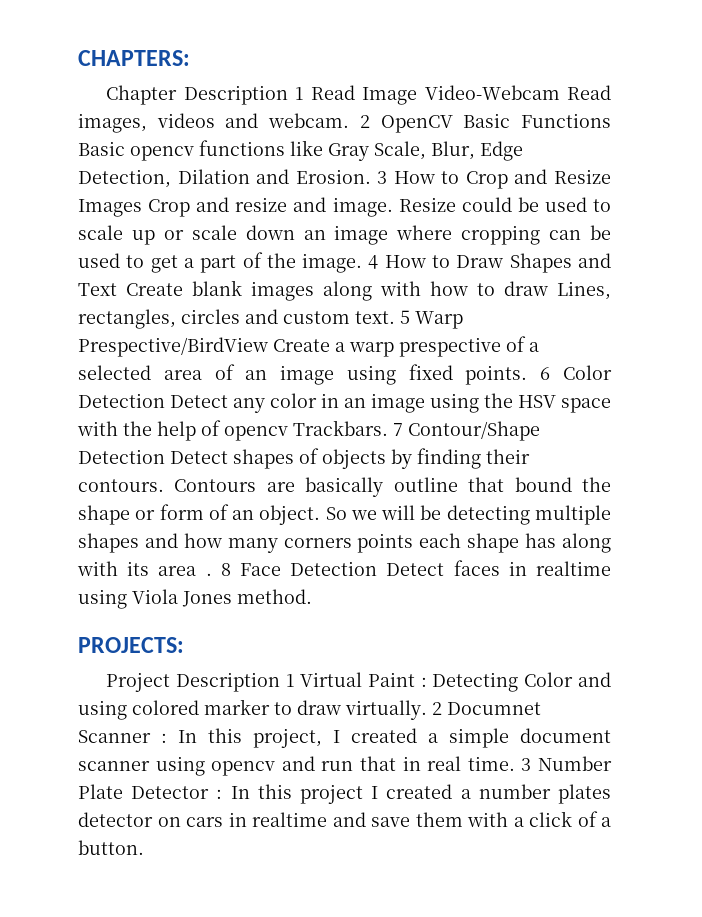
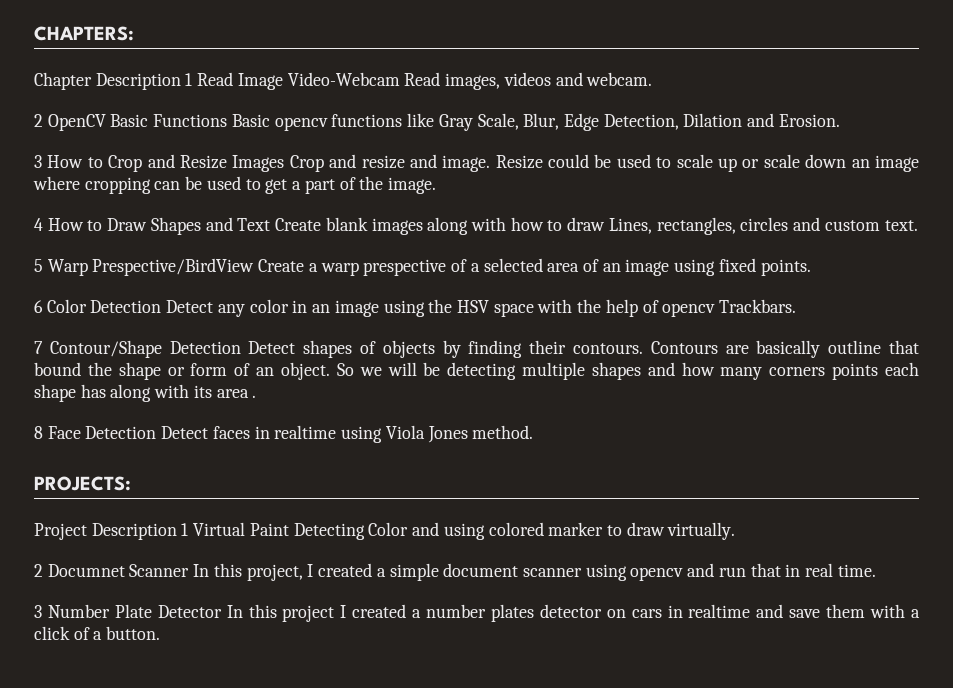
- Chapter Description 1 Read Image Video-Webcam Read images, videos and webcam. 2 OpenCV Basic Functions Basic opencv functions like Gray Scale, Blur, Edge Detection, Dilation and Erosion. 3 How to Crop and Resize Images Crop and resize and image.
+ Chapter Description 1 Read Image Video-Webcam Read images, videos and webcam.
+ 2 OpenCV Basic Functions Basic opencv functions like Gray Scale, Blur, Edge Detection, Dilation and Erosion.
+ 3 How to Crop and Resize Images Crop and resize and image.
- Resize could be used to scale up or scale down an image where cropping can be used to get a part of the image. 4 How to Draw Shapes and Text Create blank images along with how to draw Lines, rectangles, circles and custom text. 5 Warp Prespective/BirdView Create a warp prespective of a selected area of an image using fixed points. 6 Color Detection Detect any color in an image using the HSV space with the help of opencv Trackbars. 7 Contour/Shape Detection Detect shapes of objects by finding their contours.
+ Resize could be used to scale up or scale down an image where cropping can be used to get a part of the image.
+ 4 How to Draw Shapes and Text Create blank images along with how to draw Lines, rectangles, circles and custom text.
+ 5 Warp Prespective/BirdView Create a warp prespective of a selected area of an image using fixed points.
+ 6 Color Detection Detect any color in an image using the HSV space with the help of opencv Trackbars.
+ 7 Contour/Shape Detection Detect shapes of objects by finding their contours.
- So we will be detecting multiple shapes and how many corners points each shape has along with its area . 8 Face Detection Detect faces in realtime using Viola Jones method.
+ So we will be detecting multiple shapes and how many corners points each shape has along with its area .
+ 8 Face Detection Detect faces in realtime using Viola Jones method.
- Project Description 1 Virtual Paint : Detecting Color and using colored marker to draw virtually. 2 Documnet Scanner : In this project, I created a simple document scanner using opencv and run that in real time. 3 Number Plate Detector : In this project I created a number plates detector on cars in realtime and save them with a click of a button.
+ Project Description 1 Virtual Paint Detecting Color and using colored marker to draw virtually.
+ 2 Documnet Scanner In this project, I created a simple document scanner using opencv and run that in real time.
+ 3 Number Plate Detector In this project I created a number plates detector on cars in realtime and save them with a click of a button.

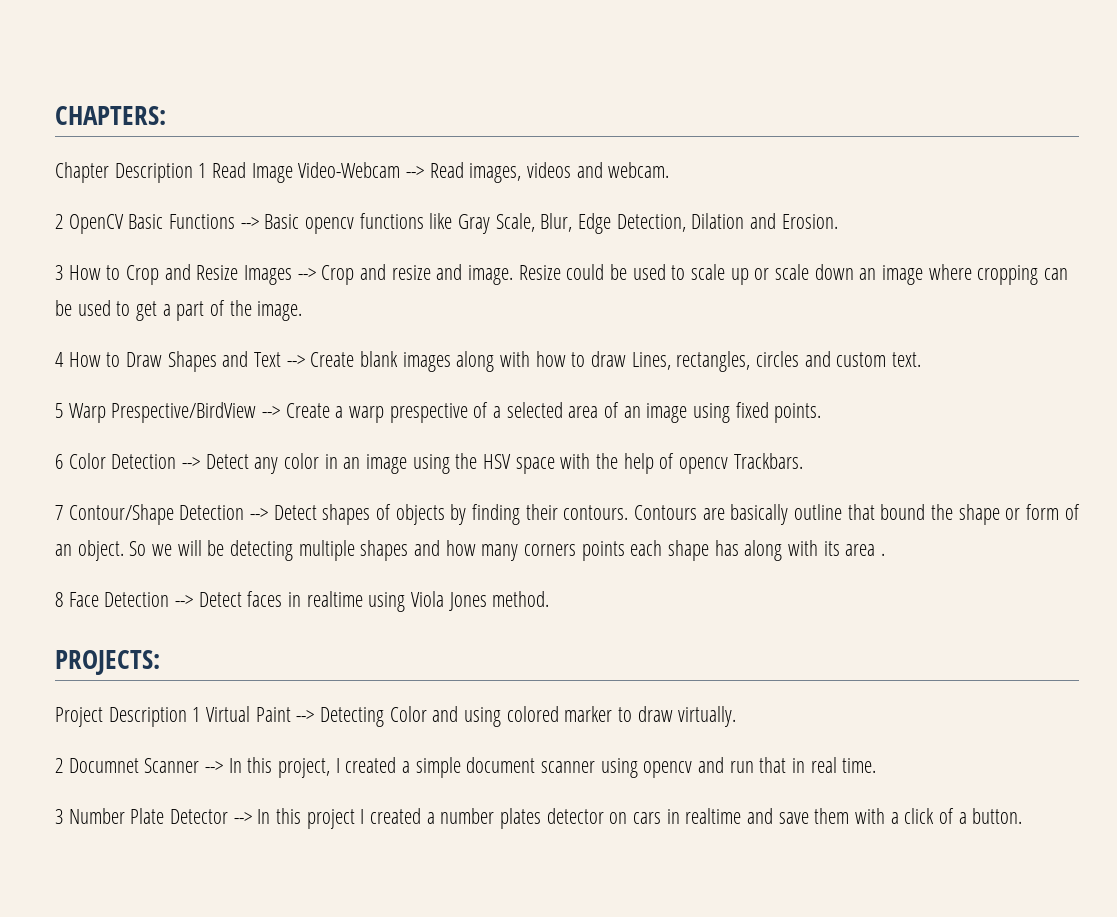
- Chapter Description 1 Read Image Video-Webcam Read images, videos and webcam.
+ Chapter Description 1 Read Image Video-Webcam --> Read images, videos and webcam.
- 2 OpenCV Basic Functions Basic opencv functions like Gray Scale, Blur, Edge Detection, Dilation and Erosion.
+ 2 OpenCV Basic Functions --> Basic opencv functions like Gray Scale, Blur, Edge Detection, Dilation and Erosion.
- 3 How to Crop and Resize Images Crop and resize and image.
+ 3 How to Crop and Resize Images --> Crop and resize and image.
- 4 How to Draw Shapes and Text Create blank images along with how to draw Lines, rectangles, circles and custom text.
+ 4 How to Draw Shapes and Text --> Create blank images along with how to draw Lines, rectangles, circles and custom text.
- 5 Warp Prespective/BirdView Create a warp prespective of a selected area of an image using fixed points.
+ 5 Warp Prespective/BirdView --> Create a warp prespective of a selected area of an image using fixed points.
- 6 Color Detection Detect any color in an image using the HSV space with the help of opencv Trackbars.
+ 6 Color Detection --> Detect any color in an image using the HSV space with the help of opencv Trackbars.
- 7 Contour/Shape Detection Detect shapes of objects by finding their contours.
+ 7 Contour/Shape Detection --> Detect shapes of objects by finding their contours.
- 8 Face Detection Detect faces in realtime using Viola Jones method.
+ 8 Face Detection --> Detect faces in realtime using Viola Jones method.
- Project Description 1 Virtual Paint Detecting Color and using colored marker to draw virtually.
+ Project Description 1 Virtual Paint --> Detecting Color and using colored marker to draw virtually.
- 2 Documnet Scanner In this project, I created a simple document scanner using opencv and run that in real time.
+ 2 Documnet Scanner --> In this project, I created a simple document scanner using opencv and run that in real time.
- 3 Number Plate Detector In this project I created a number plates detector on cars in realtime and save them with a click of a button.
+ 3 Number Plate Detector --> In this project I created a number plates detector on cars in realtime and save them with a click of a button.

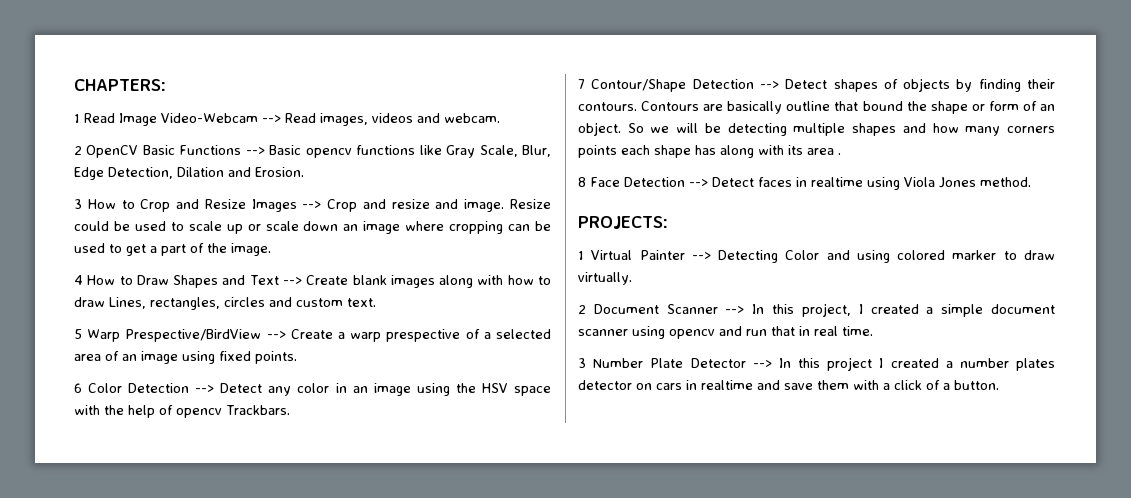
- Chapter Description 1 Read Image Video-Webcam --> Read images, videos and webcam.
+ 1 Read Image Video-Webcam --> Read images, videos and webcam.
- Project Description 1 Virtual Paint --> Detecting Color and using colored marker to draw virtually.
+ 1 Virtual Painter --> Detecting Color and using colored marker to draw virtually.
- 2 Documnet Scanner --> In this project, I created a simple document scanner using opencv and run that in real time.
+ 2 Document Scanner --> In this project, I created a simple document scanner using opencv and run that in real time.

